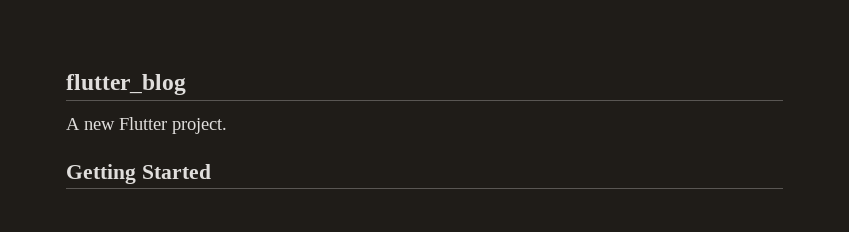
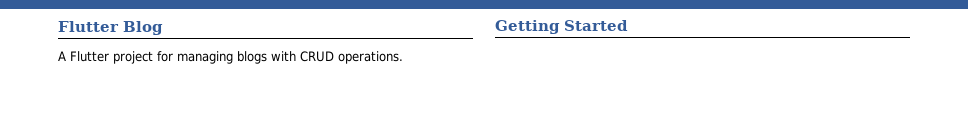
- flutter_blog
+ Flutter Blog
- A new Flutter project.
+ A Flutter project for managing blogs with CRUD operations.

